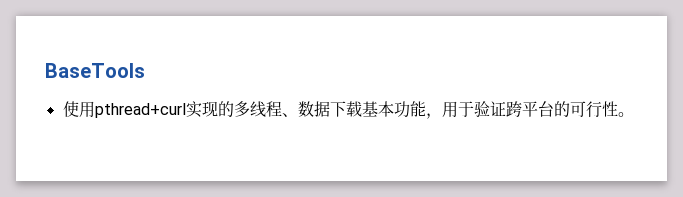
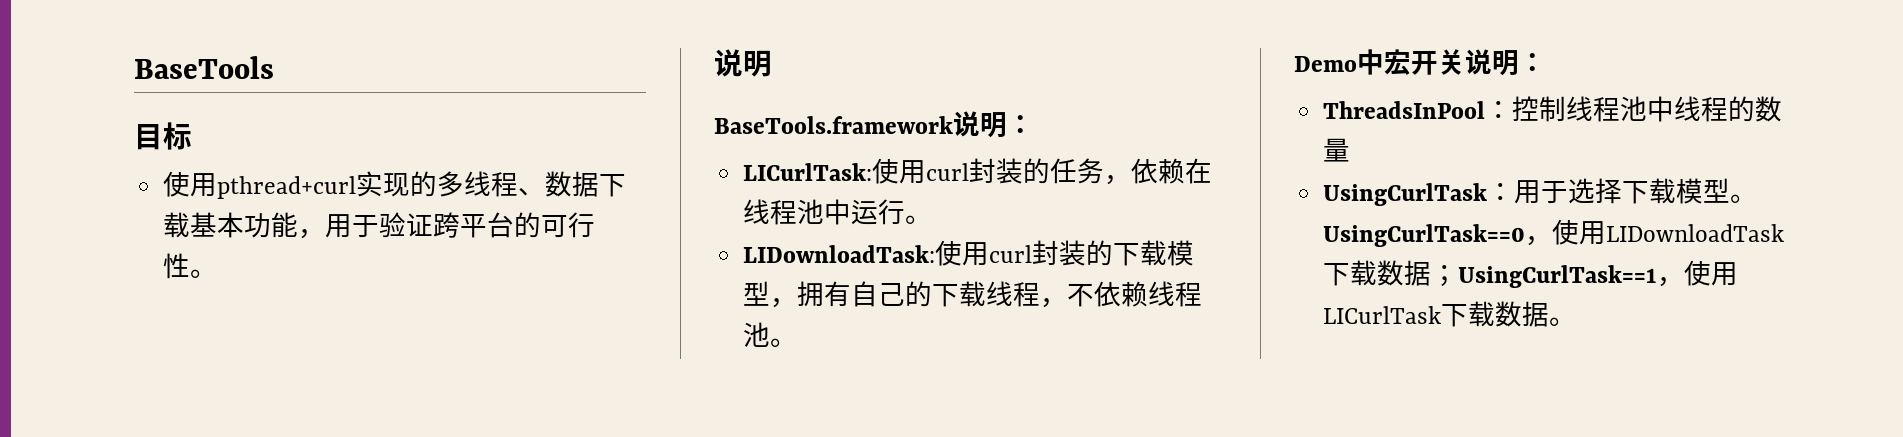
+ 目标
  使用pthread+curl实现的多线程、数据下载基本功能，用于验证跨平台的可行性。
+ 说明
+ BaseTools.framework说明：
+ LICurlTask:使用curl封装的任务，依赖在线程池中运行。
+ LIDownloadTask:使用curl封装的下载模型，拥有自己的下载线程，不依赖线程池。
+ Demo中宏开关说明：
+ ThreadsInPool：控制线程池中线程的数量
+ UsingCurlTask：用于选择下载模型。UsingCurlTask==0，使用LIDownloadTask下载数据；UsingCurlTask==1，使用LICurlTask下载数据。

